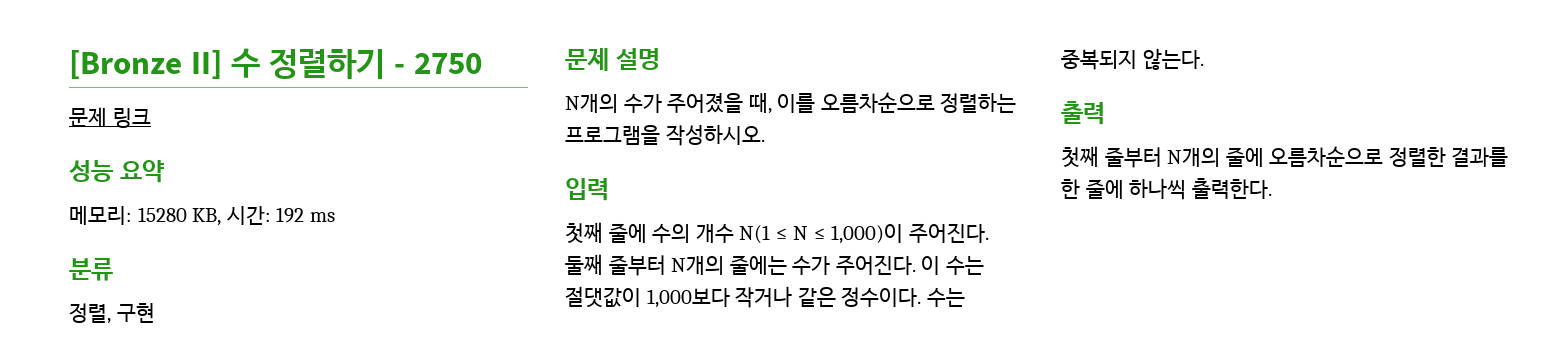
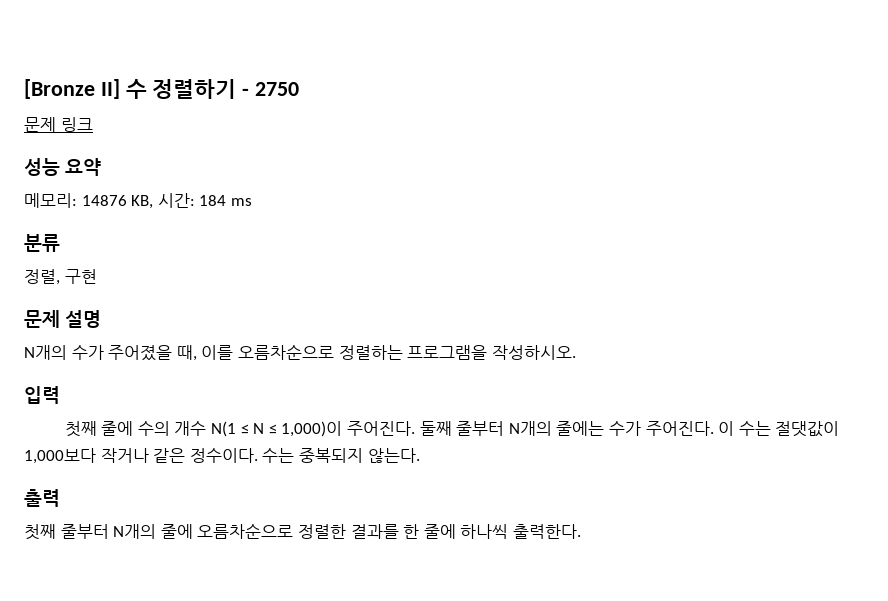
- 메모리: 15280 KB, 시간: 192 ms
+ 메모리: 14876 KB, 시간: 184 ms

